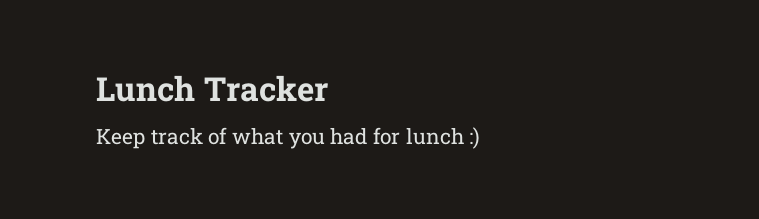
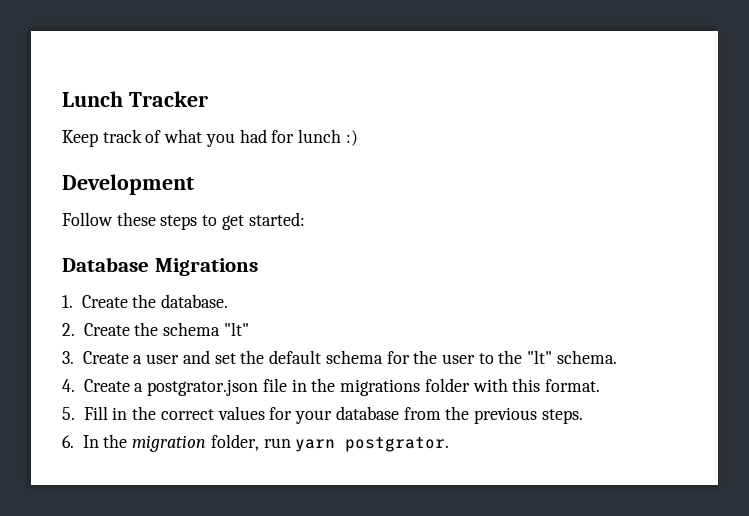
+ Development
+ Follow these steps to get started:
+ Database Migrations
+ 1. Create the database.
+ 2. Create the schema "lt"
+ 3. Create a user and set the default schema for the user to the "lt" schema.
+ 4. Create a postgrator.json file in the migrations folder with this format.
+ 5. Fill in the correct values for your database from the previous steps.
+ 6. In the migration folder, run yarn postgrator.

